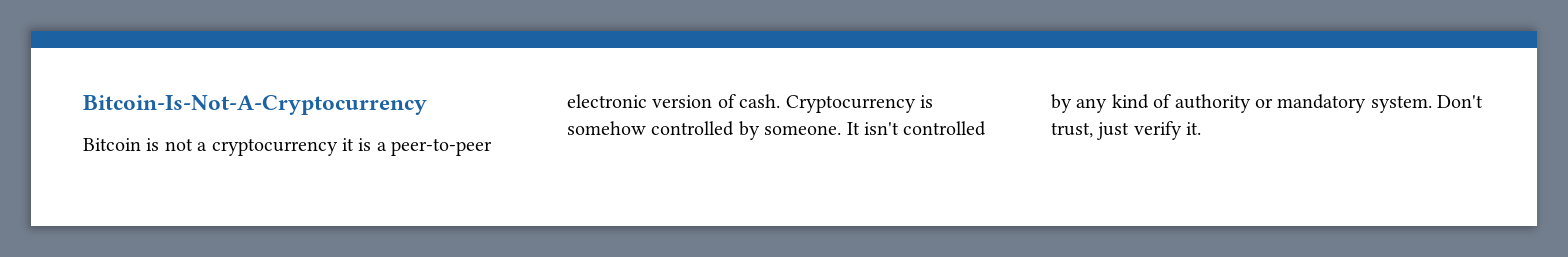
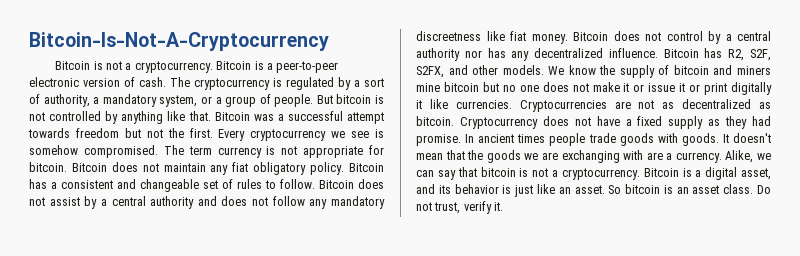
- Bitcoin is not a cryptocurrency it is a peer-to-peer electronic version of cash.
+ Bitcoin is not a cryptocurrency. Bitcoin is a peer-to-peer electronic version of cash.
- Cryptocurrency is somehow controlled by someone. It isn't controlled by any kind of authority or mandatory system. Don't trust, just verify it.
+ The cryptocurrency is regulated by a sort of authority, a mandatory system, or a group of people. But bitcoin is not controlled by anything like that. Bitcoin was a successful attempt towards freedom but not the first. Every cryptocurrency we see is somehow compromised. The term currency is not appropriate for bitcoin. Bitcoin does not maintain any fiat obligatory policy. Bitcoin has a consistent and changeable set of rules to follow. Bitcoin does not assist by a central authority and does not follow any mandatory discreetness like fiat money. Bitcoin does not control by a central authority nor has any decentralized influence. Bitcoin has R2, S2F, S2FX, and other models. We know the supply of bitcoin and miners mine bitcoin but no one does not make it or issue it or print digitally it like currencies. Cryptocurrencies are not as decentralized as bitcoin. Cryptocurrency does not have a fixed supply as they had promise. In ancient times people trade goods with goods. It doesn't mean that the goods we are exchanging with are a currency. Alike, we can say that bitcoin is not a cryptocurrency. Bitcoin is a digital asset, and its behavior is just like an asset. So bitcoin is an asset class. Do not trust, verify it.

